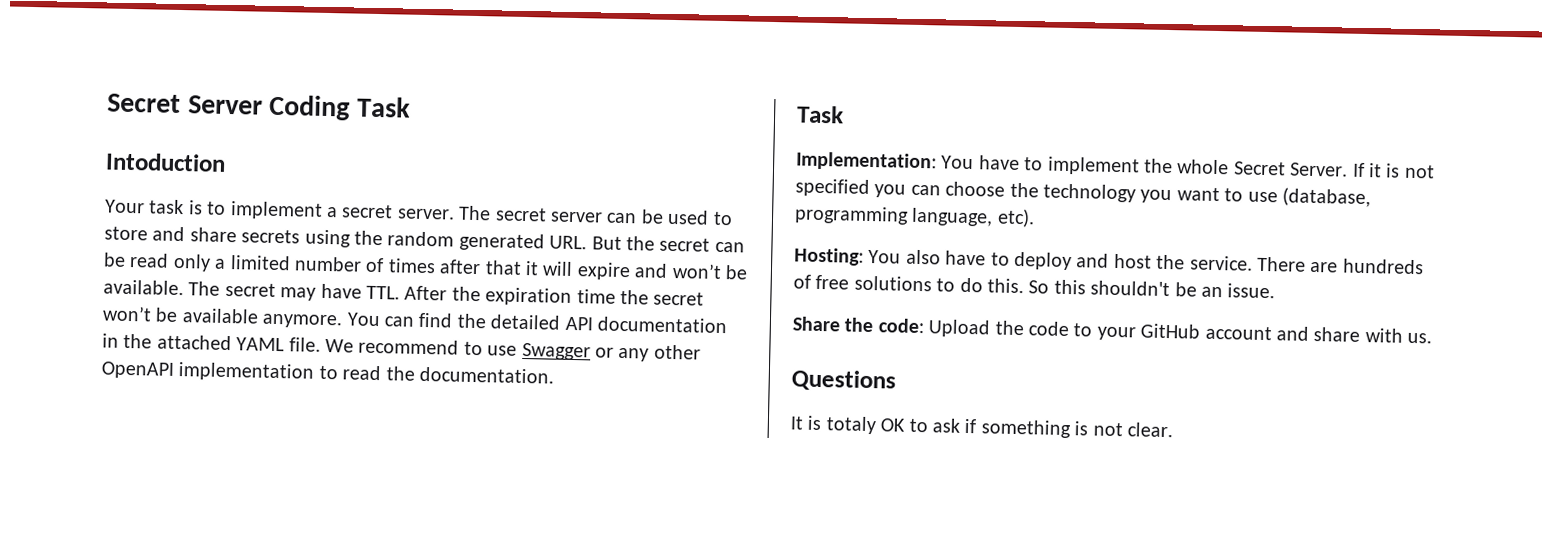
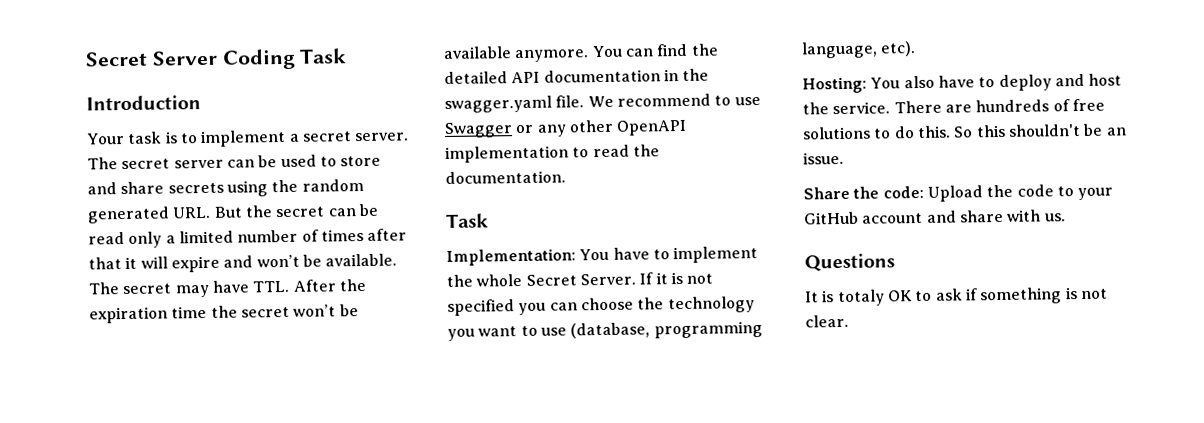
- Intoduction
+ Introduction
- You can find the detailed API documentation in the attached YAML file.
+ You can find the detailed API documentation in the swagger.yaml file.

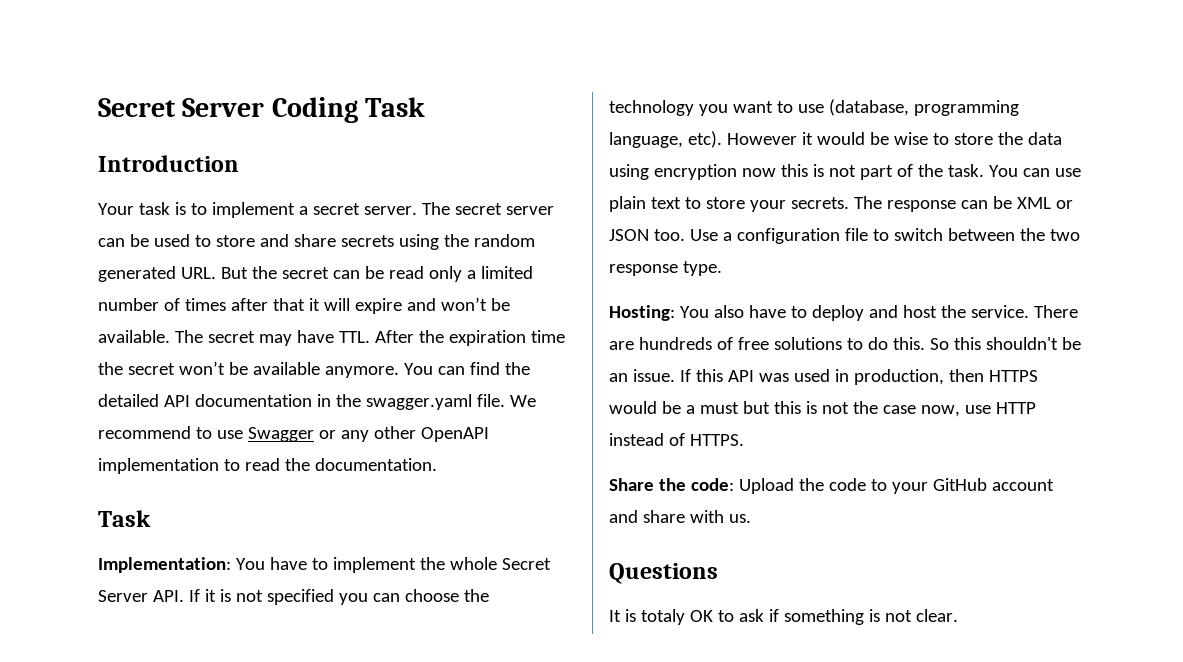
- Implementation: You have to implement the whole Secret Server. If it is not specified you can choose the technology you want to use (database, programming language, etc).
+ Implementation: You have to implement the whole Secret Server API. If it is not specified you can choose the technology you want to use (database, programming language, etc). However it would be wise to store the data using encryption now this is not part of the task. You can use plain text to store your secrets. The response can be XML or JSON too. Use a configuration file to switch between the two response type.
+ If this API was used in production, then HTTPS would be a must but this is not the case now, use HTTP instead of HTTPS.

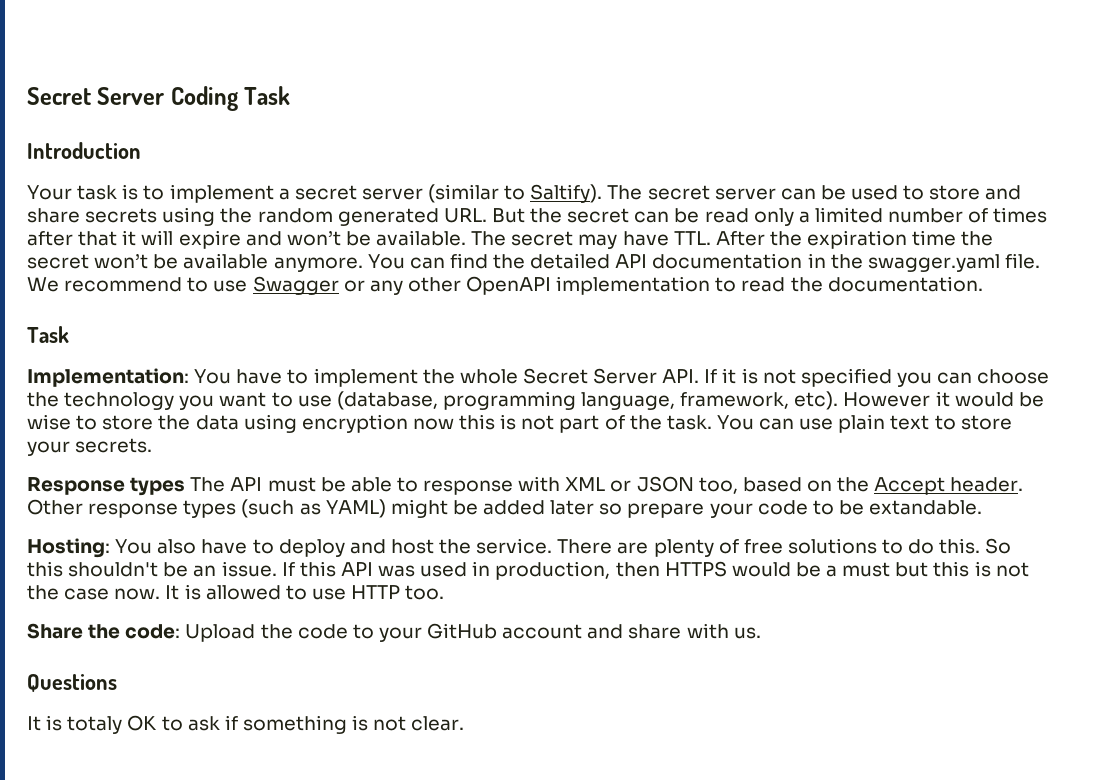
- Your task is to implement a secret server.
+ Your task is to implement a secret server (similar to Saltify).
- Implementation: You have to implement the whole Secret Server API. If it is not specified you can choose the technology you want to use (database, programming language, etc).
+ Implementation: You have to implement the whole Secret Server API. If it is not specified you can choose the technology you want to use (database, programming language, framework, etc).
- You can use plain text to store your secrets. The response can be XML or JSON too. Use a configuration file to switch between the two response type.
+ You can use plain text to store your secrets.
+ Response types The API must be able to response with XML or JSON too, based on the Accept header. Other response types (such as YAML) might be added later so prepare your code to be extandable.
- There are hundreds of free solutions to do this.
+ There are plenty of free solutions to do this.
- If this API was used in production, then HTTPS would be a must but this is not the case now, use HTTP instead of HTTPS.
+ If this API was used in production, then HTTPS would be a must but this is not the case now. It is allowed to use HTTP too.

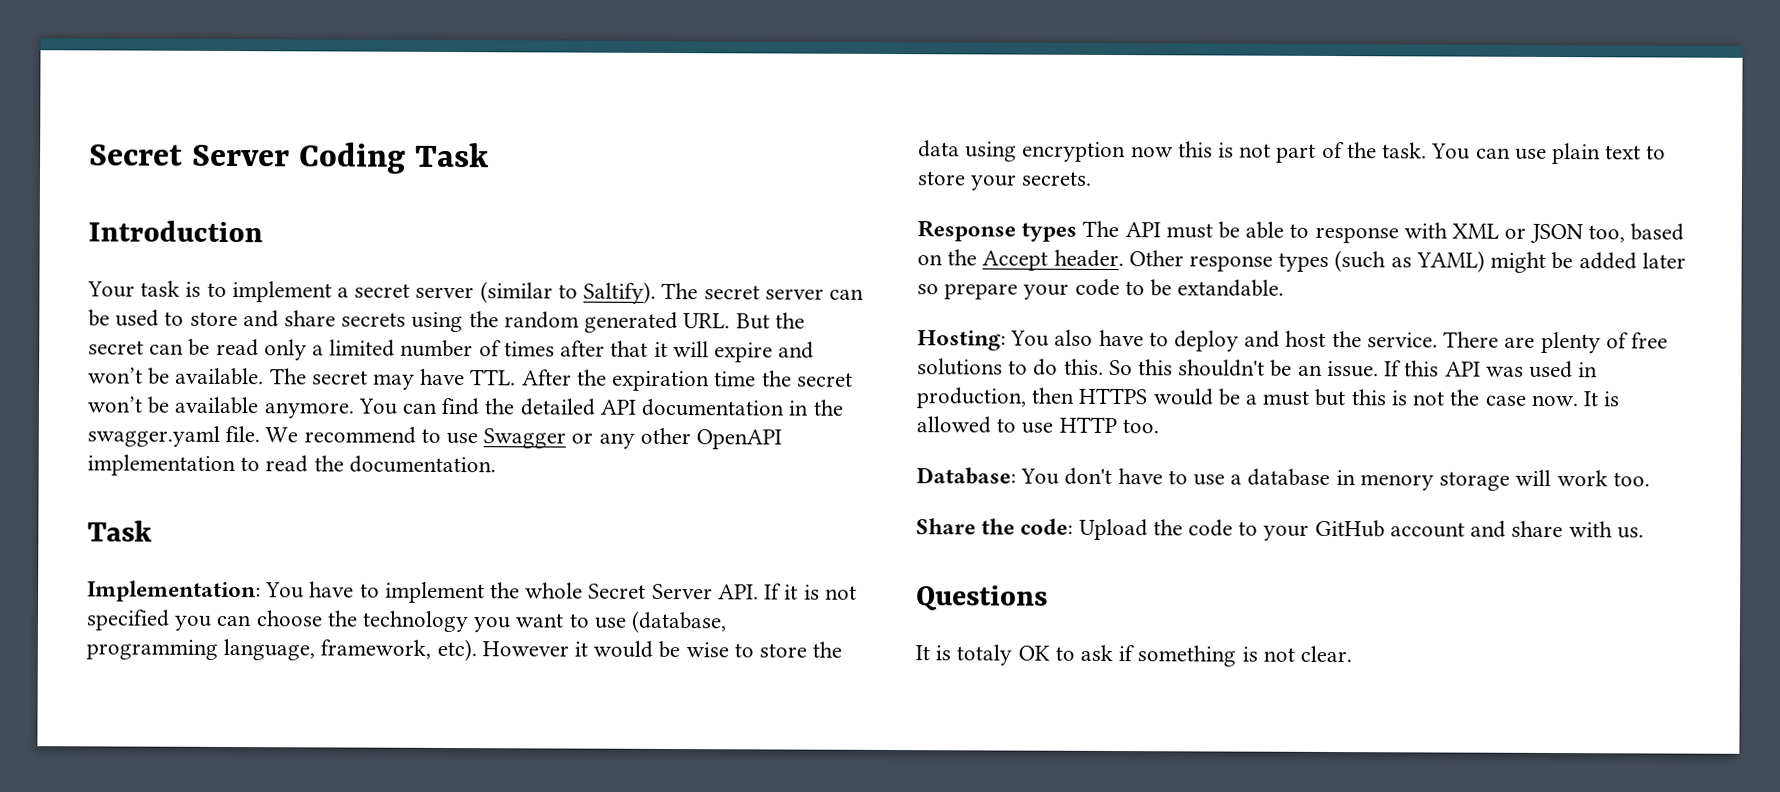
+ Database: You don't have to use a database in menory storage will work too.

